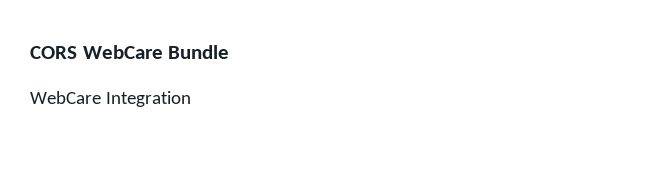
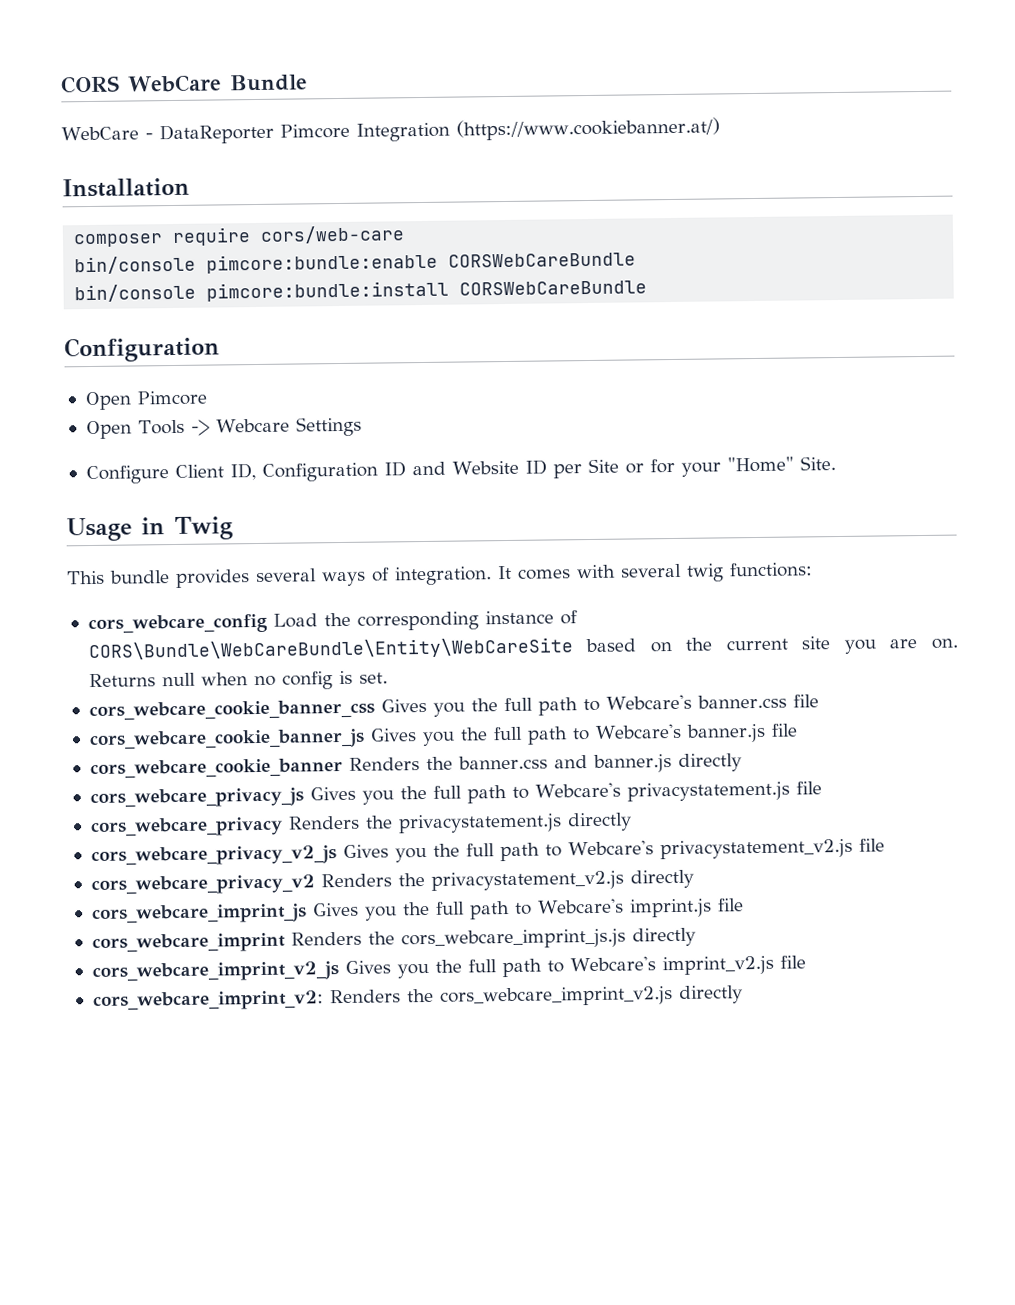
- WebCare Integration
+ WebCare - DataReporter Pimcore Integration (https://www.cookiebanner.at/)
+ Installation
+ composer require cors/web-care
+ bin/console pimcore:bundle:enable CORSWebCareBundle
+ bin/console pimcore:bundle:install CORSWebCareBundle
+ Configuration
+ Open Pimcore
+ Open Tools -> Webcare Settings
+ Configure Client ID, Configuration ID and Website ID per Site or for your "Home" Site.
+ Usage in Twig
+ This bundle provides several ways of integration. It comes with several twig functions:
+ cors_webcare_config Load the corresponding instance of CORS\Bundle\WebCareBundle\Entity\WebCareSite based on the current site you are on. Returns null when no config is set.
+ cors_webcare_cookie_banner_css Gives you the full path to Webcare's banner.css file
+ cors_webcare_cookie_banner_js Gives you the full path to Webcare's banner.js file
+ cors_webcare_cookie_banner Renders the banner.css and banner.js directly
+ cors_webcare_privacy_js Gives you the full path to Webcare's privacystatement.js file
+ cors_webcare_privacy Renders the privacystatement.js directly
+ cors_webcare_privacy_v2_js Gives you the full path to Webcare's privacystatement_v2.js file
+ cors_webcare_privacy_v2 Renders the privacystatement_v2.js directly
+ cors_webcare_imprint_js Gives you the full path to Webcare's imprint.js file
+ cors_webcare_imprint Renders the cors_webcare_imprint_js.js directly
+ cors_webcare_imprint_v2_js Gives you the full path to Webcare's imprint_v2.js file
+ cors_webcare_imprint_v2: Renders the cors_webcare_imprint_v2.js directly

